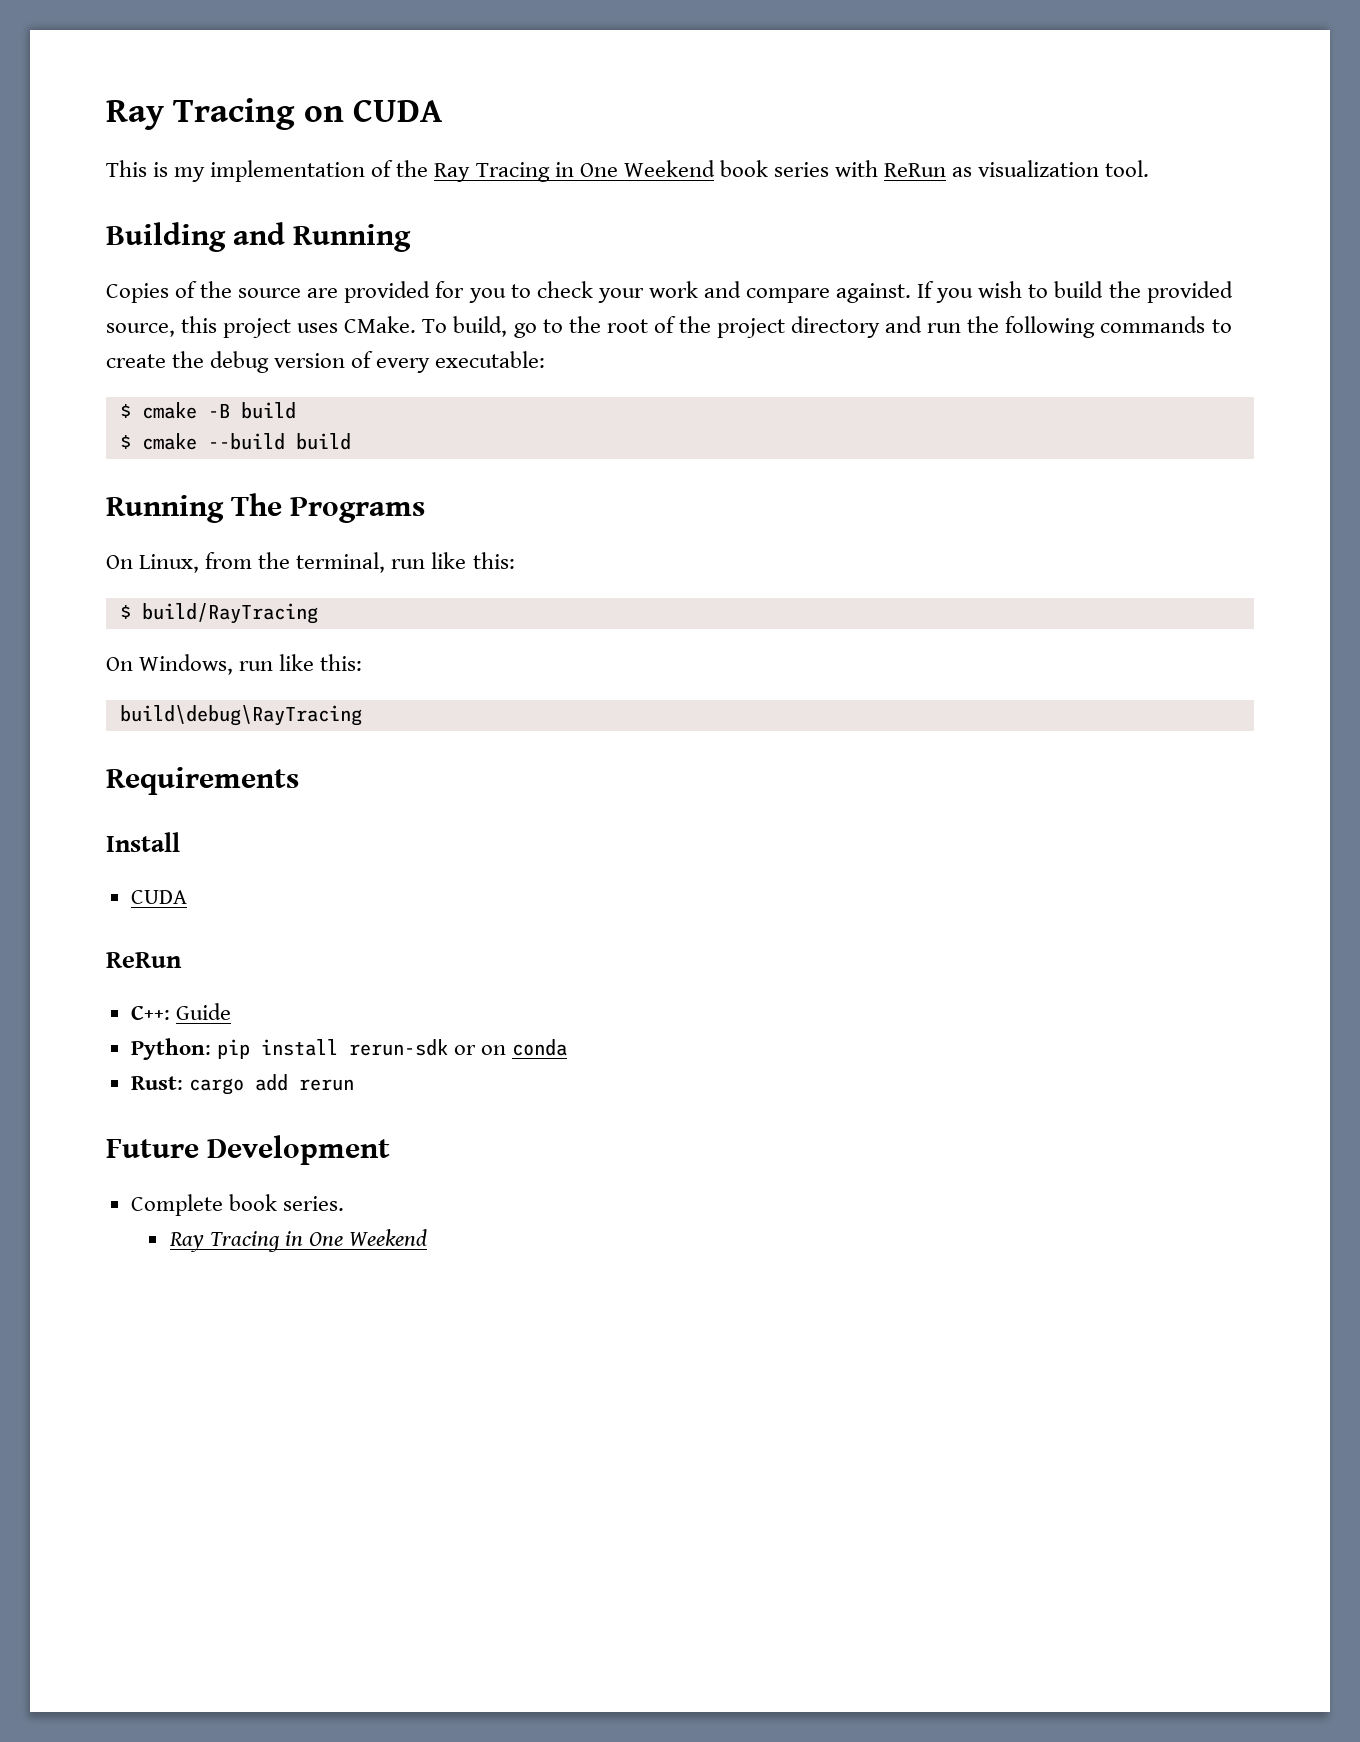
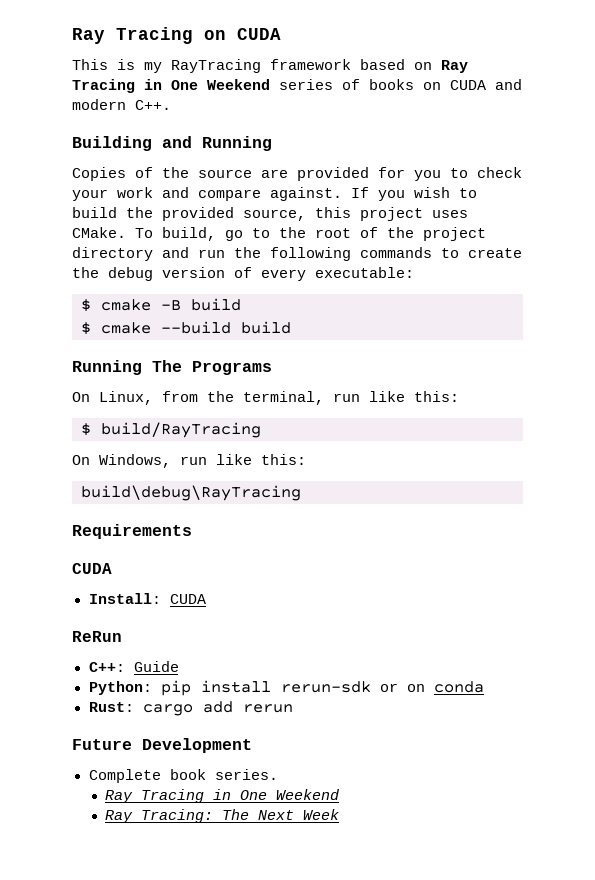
- This is my implementation of the Ray Tracing in One Weekend book series with ReRun as visualization tool.
+ This is my RayTracing framework based on Ray Tracing in One Weekend series of books on CUDA and modern C++.
  Requirements
- Install
  CUDA
+ Install: CUDA
+ Ray Tracing: The Next Week

